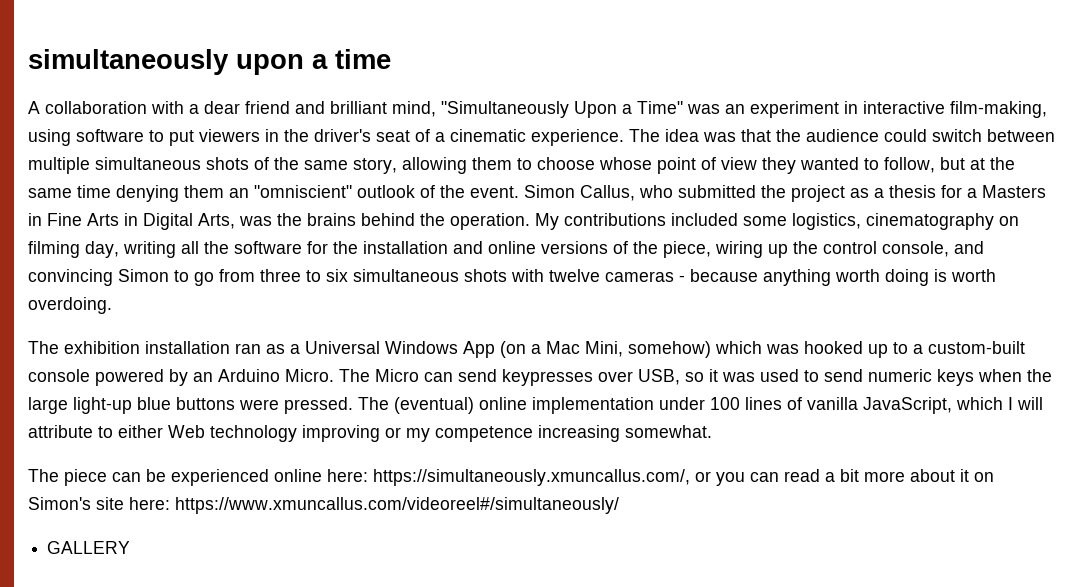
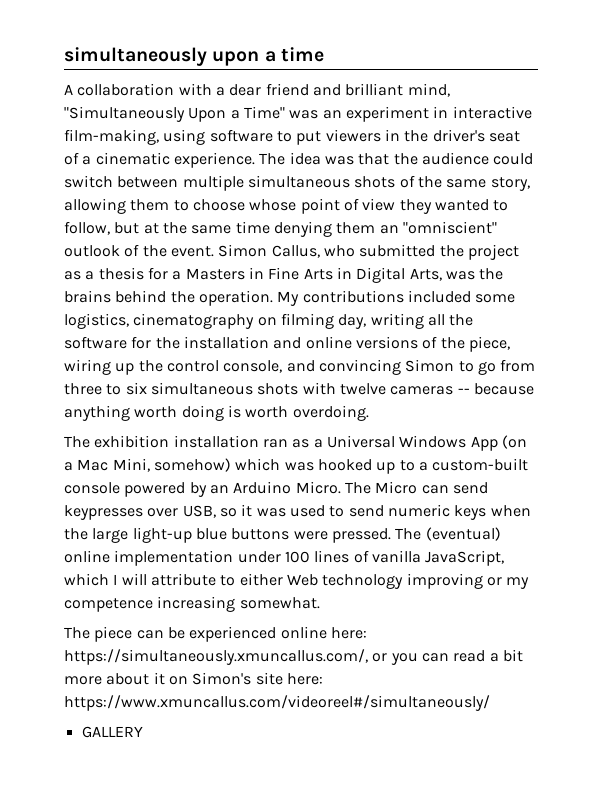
- My contributions included some logistics, cinematography on filming day, writing all the software for the installation and online versions of the piece, wiring up the control console, and convincing Simon to go from three to six simultaneous shots with twelve cameras - because anything worth doing is worth overdoing.
+ My contributions included some logistics, cinematography on filming day, writing all the software for the installation and online versions of the piece, wiring up the control console, and convincing Simon to go from three to six simultaneous shots with twelve cameras -- because anything worth doing is worth overdoing.

